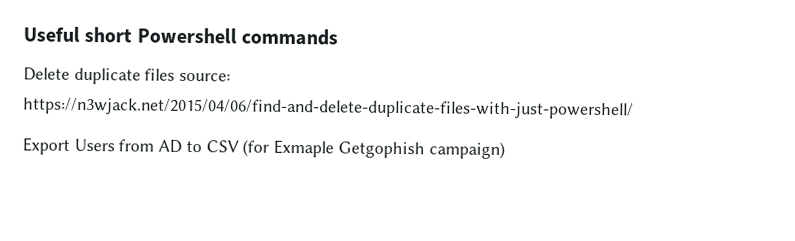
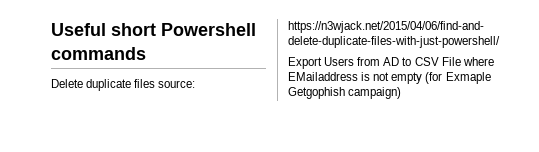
- Export Users from AD to CSV (for Exmaple Getgophish campaign)
+ Export Users from AD to CSV File where EMailaddress is not empty (for Exmaple Getgophish campaign)

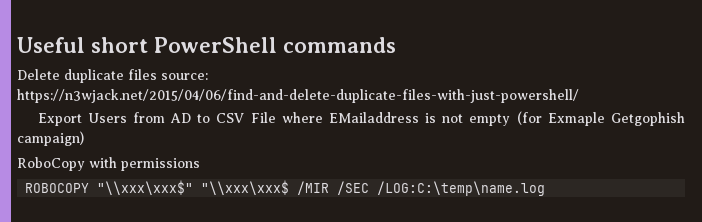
- Useful short Powershell commands
+ Useful short PowerShell commands
+ RoboCopy with permissions
+ ROBOCOPY "\\xxx\xxx$" "\\xxx\xxx$ /MIR /SEC /LOG:C:\temp\name.log

